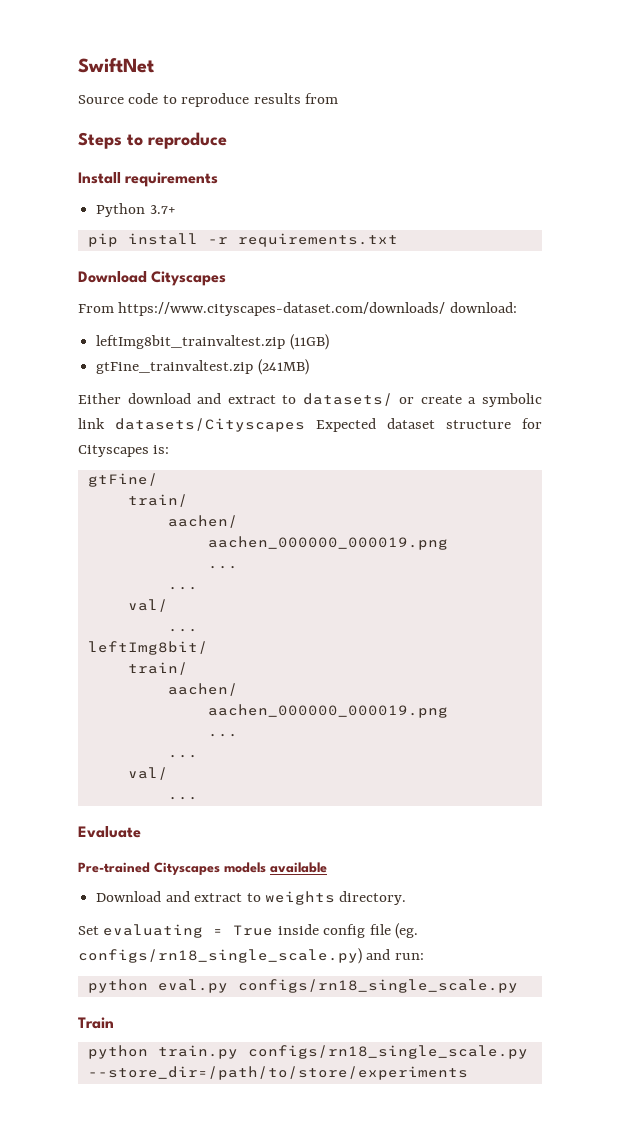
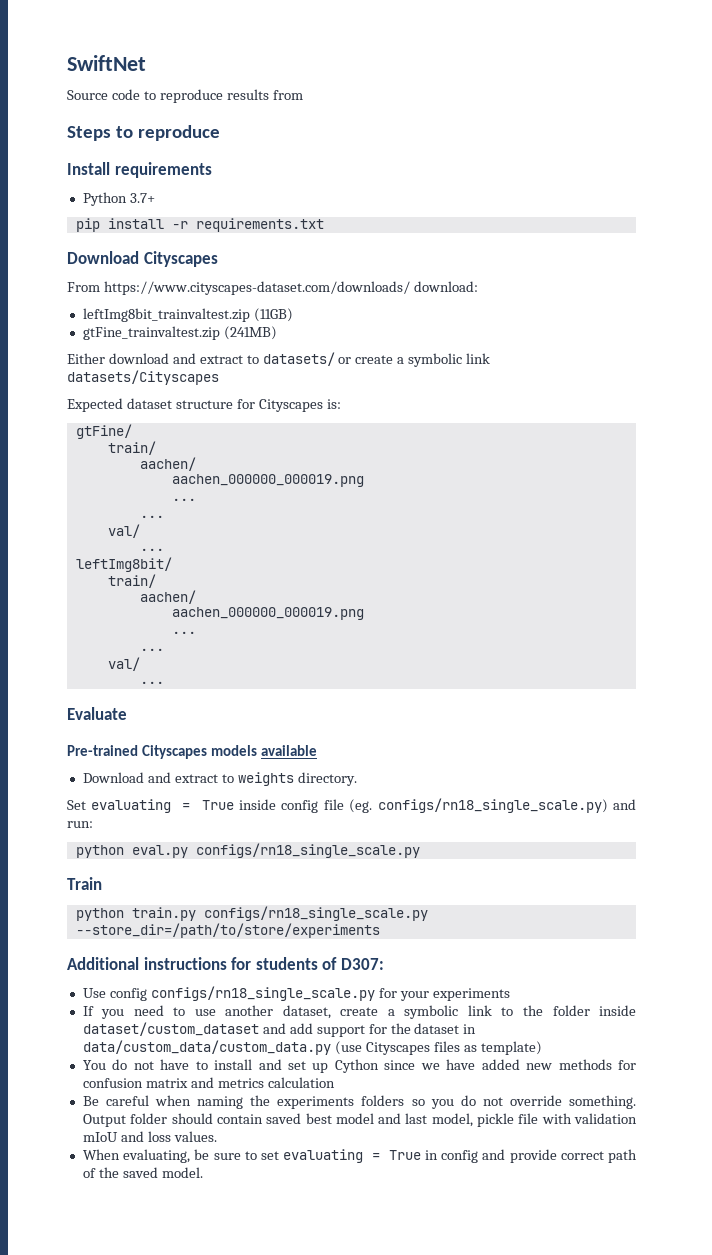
- Either download and extract to datasets/ or create a symbolic link datasets/Cityscapes Expected dataset structure for Cityscapes is:
+ Either download and extract to datasets/ or create a symbolic link datasets/Cityscapes
+ Expected dataset structure for Cityscapes is:
+ Additional instructions for students of D307:
+ Use config configs/rn18_single_scale.py for your experiments
+ If you need to use another dataset, create a symbolic link to the folder inside dataset/custom_dataset and add support for the dataset in data/custom_data/custom_data.py (use Cityscapes files as template)
+ You do not have to install and set up Cython since we have added new methods for confusion matrix and metrics calculation
+ Be careful when naming the experiments folders so you do not override something. Output folder should contain saved best model and last model, pickle file with validation mIoU and loss values.
+ When evaluating, be sure to set evaluating = True in config and provide correct path of the saved model.

